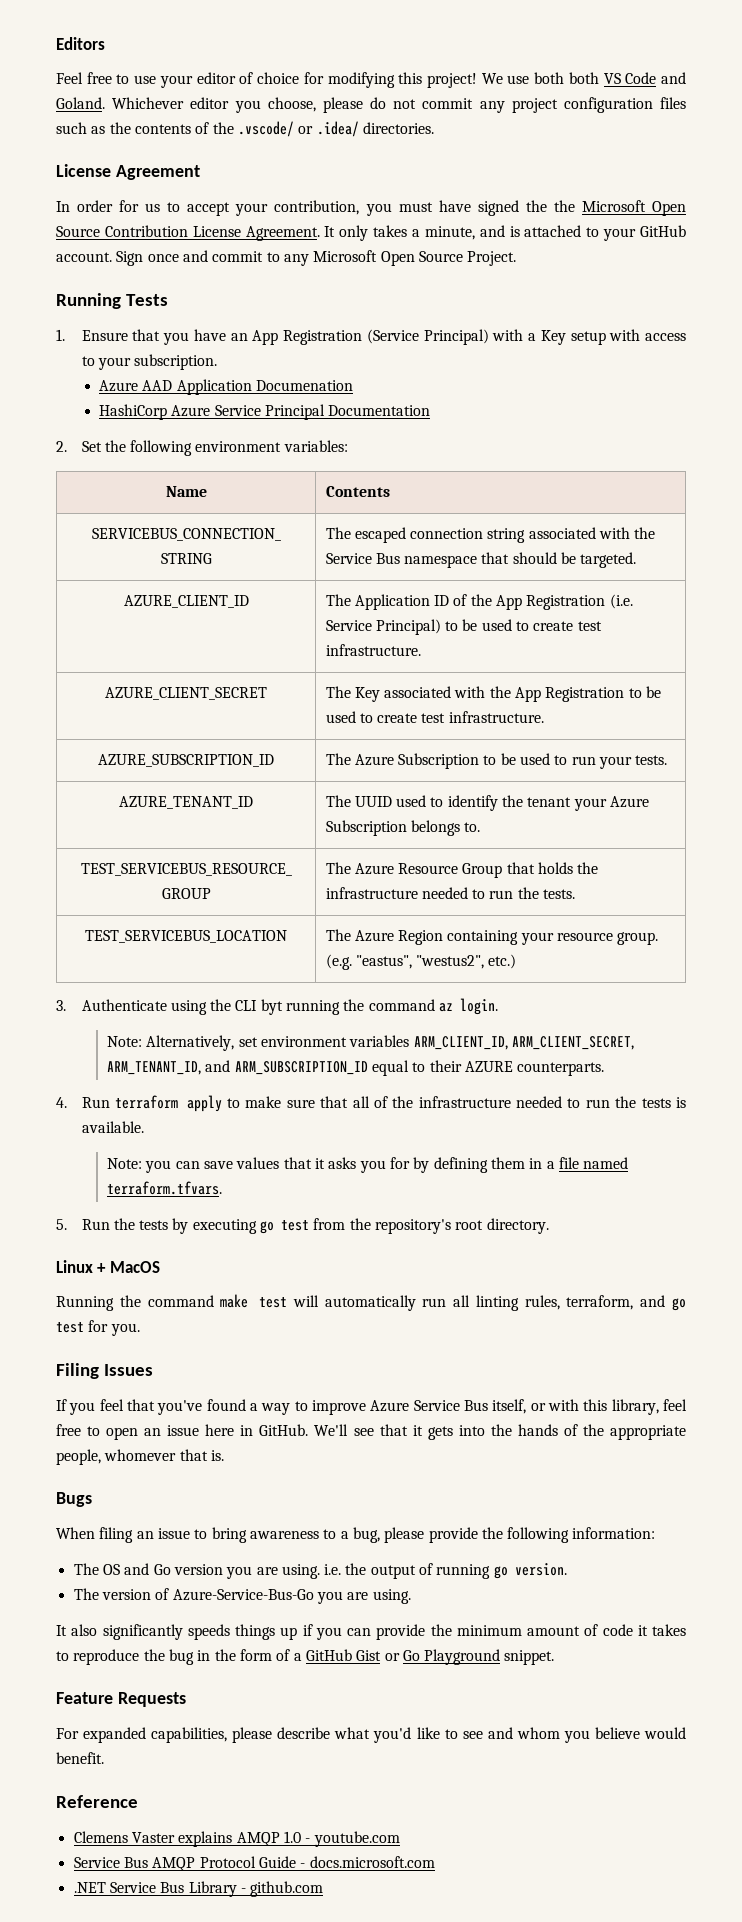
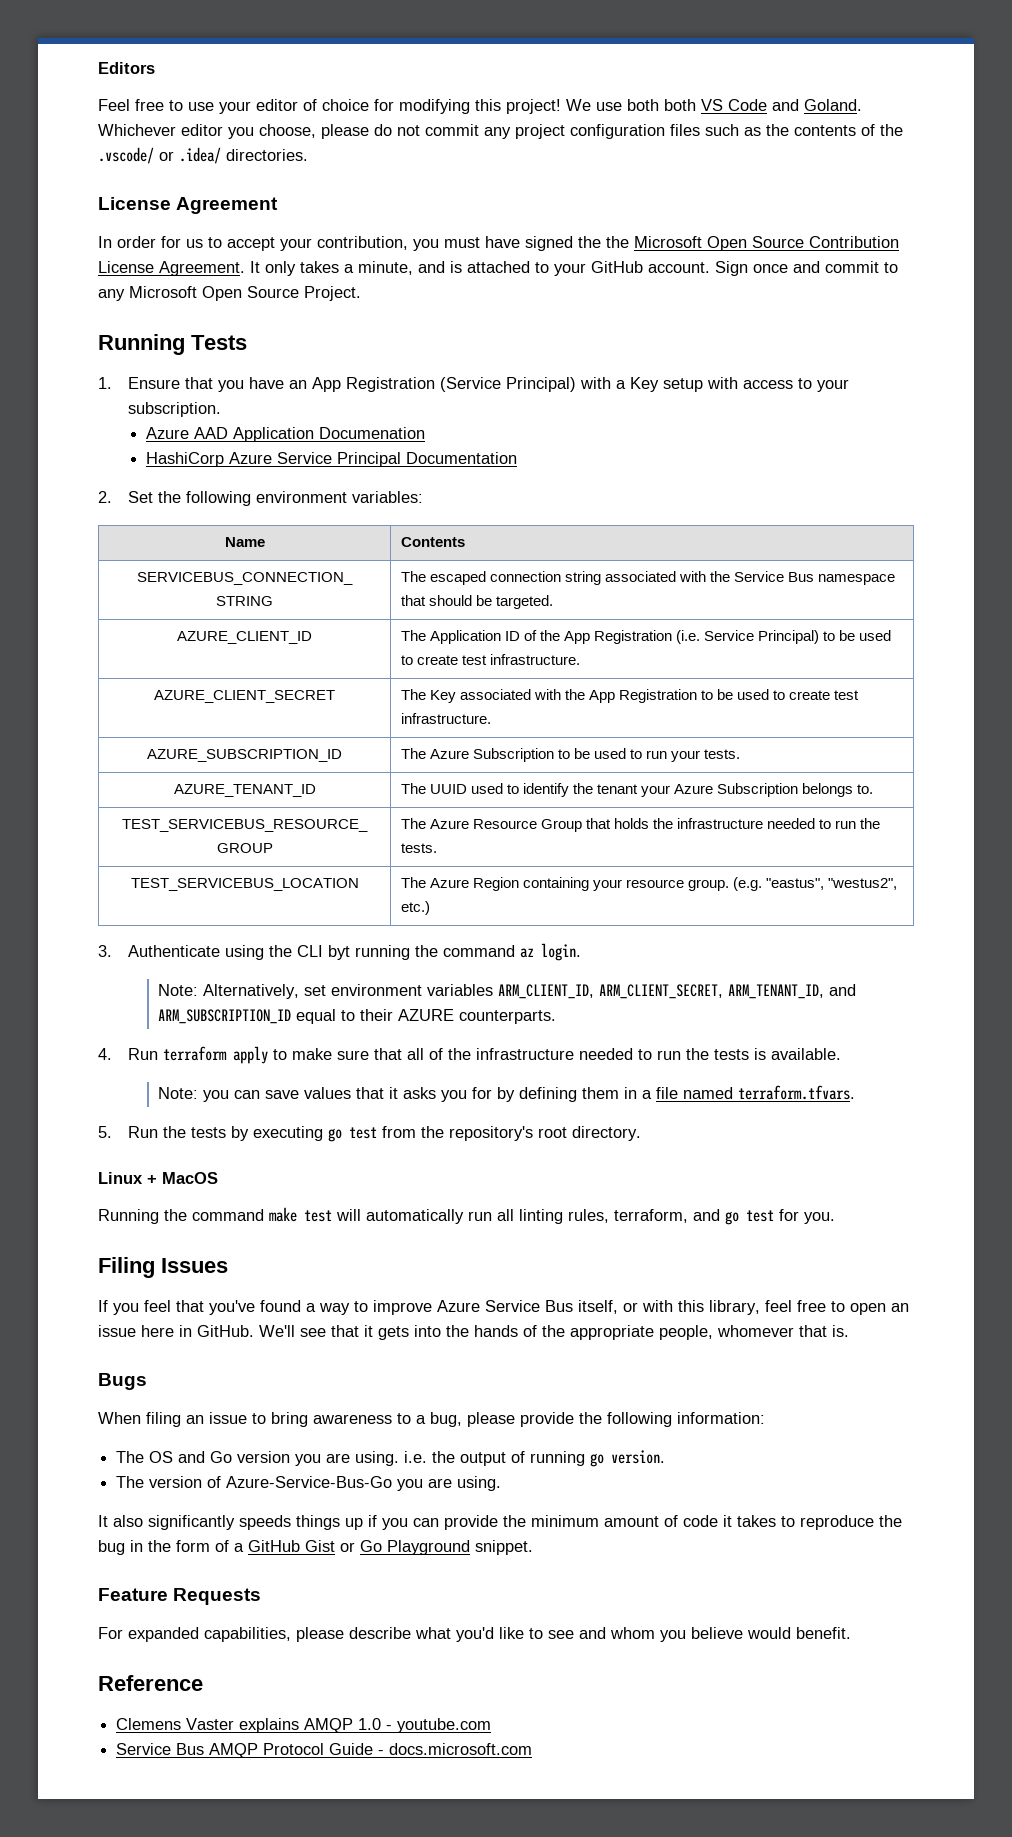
- .NET Service Bus Library - github.com

